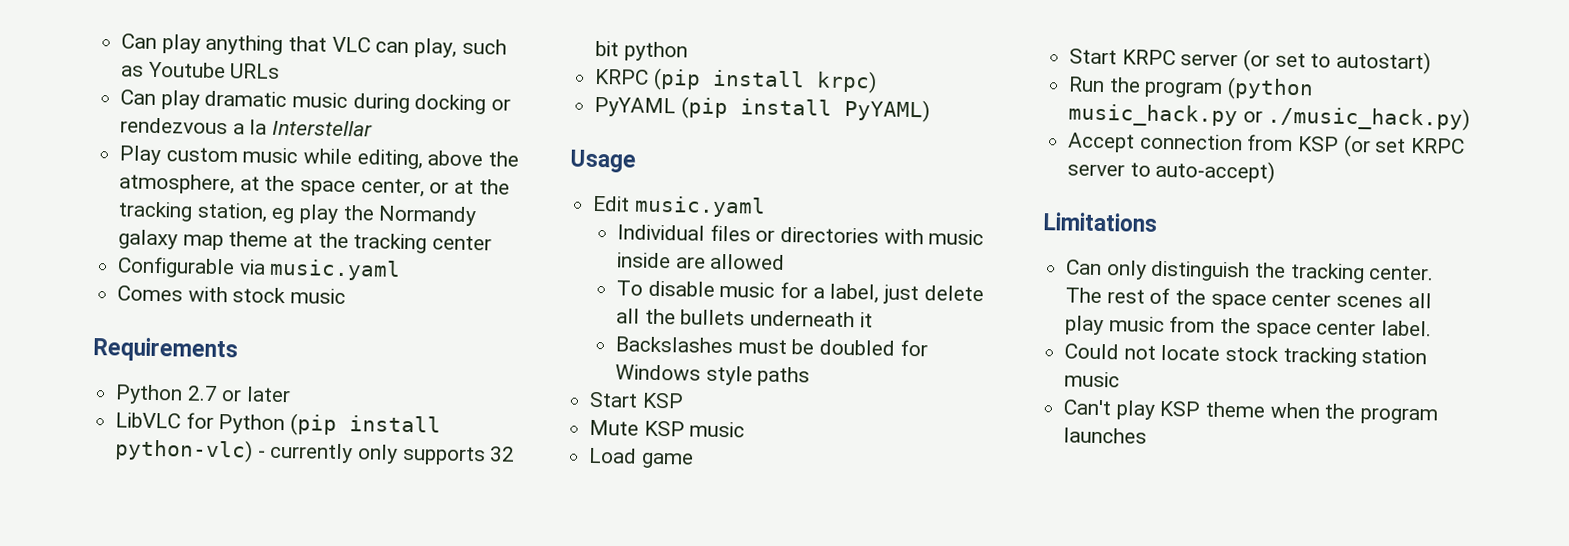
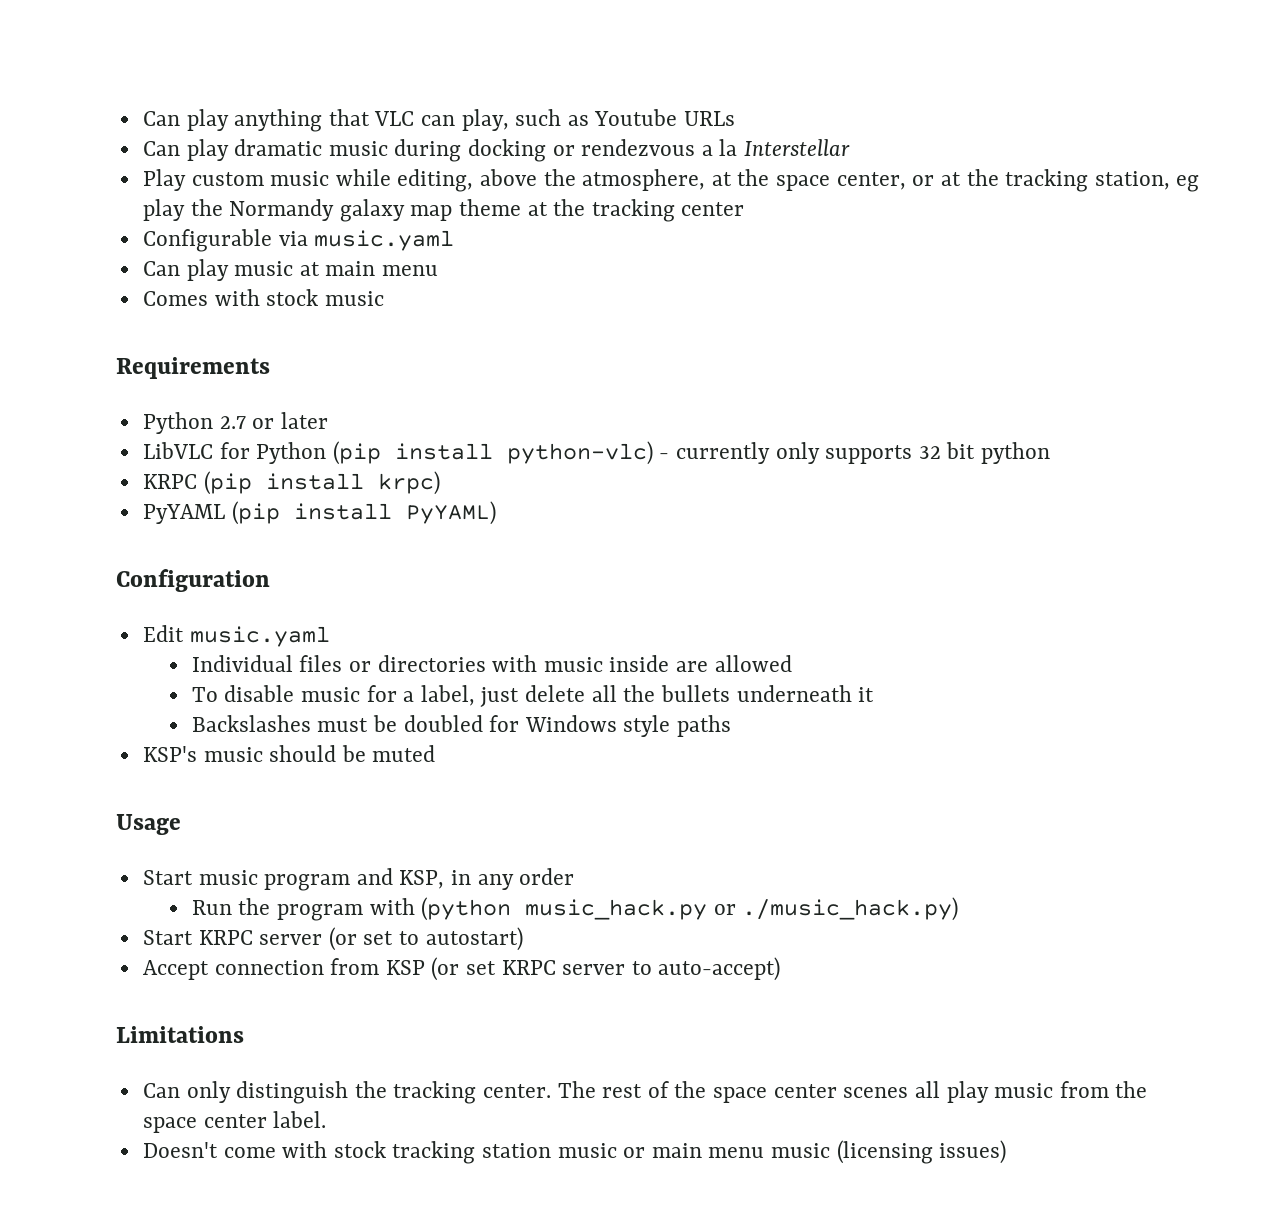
+ Can play music at main menu
- Usage
+ Configuration
- Start KSP
- Mute KSP music
- Load game
+ KSP's music should be muted
+ Usage
+ Start music program and KSP, in any order
+ Run the program with (python music_hack.py or ./music_hack.py)
- Run the program (python music_hack.py or ./music_hack.py)
- Could not locate stock tracking station music
- Can't play KSP theme when the program launches
+ Doesn't come with stock tracking station music or main menu music (licensing issues)

